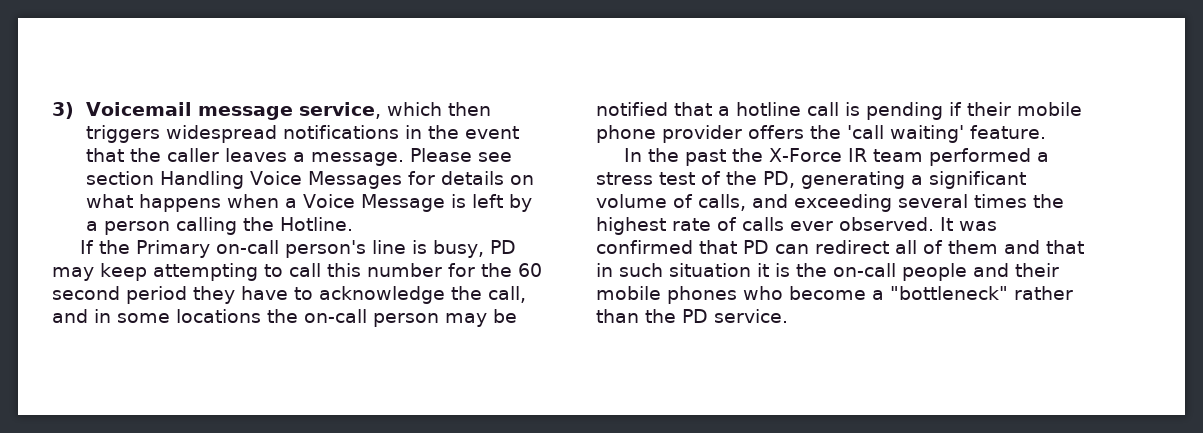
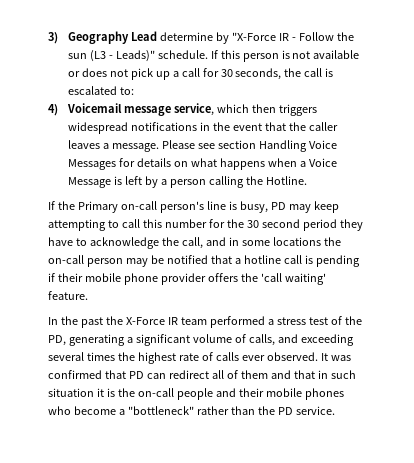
- 3) Voicemail message service, which then triggers widespread notifications in the event that the caller leaves a message.
+ 3) Geography Lead determine by "X-Force IR - Follow the sun (L3 - Leads)" schedule. If this person is not available or does not pick up a call for 30 seconds, the call is escalated to:
+ 4) Voicemail message service, which then triggers widespread notifications in the event that the caller leaves a message.
- If the Primary on-call person's line is busy, PD may keep attempting to call this number for the 60 second period they have to acknowledge the call, and in some locations the on-call person may be notified that a hotline call is pending if their mobile phone provider offers the 'call waiting' feature.
+ If the Primary on-call person's line is busy, PD may keep attempting to call this number for the 30 second period they have to acknowledge the call, and in some locations the on-call person may be notified that a hotline call is pending if their mobile phone provider offers the 'call waiting' feature.

